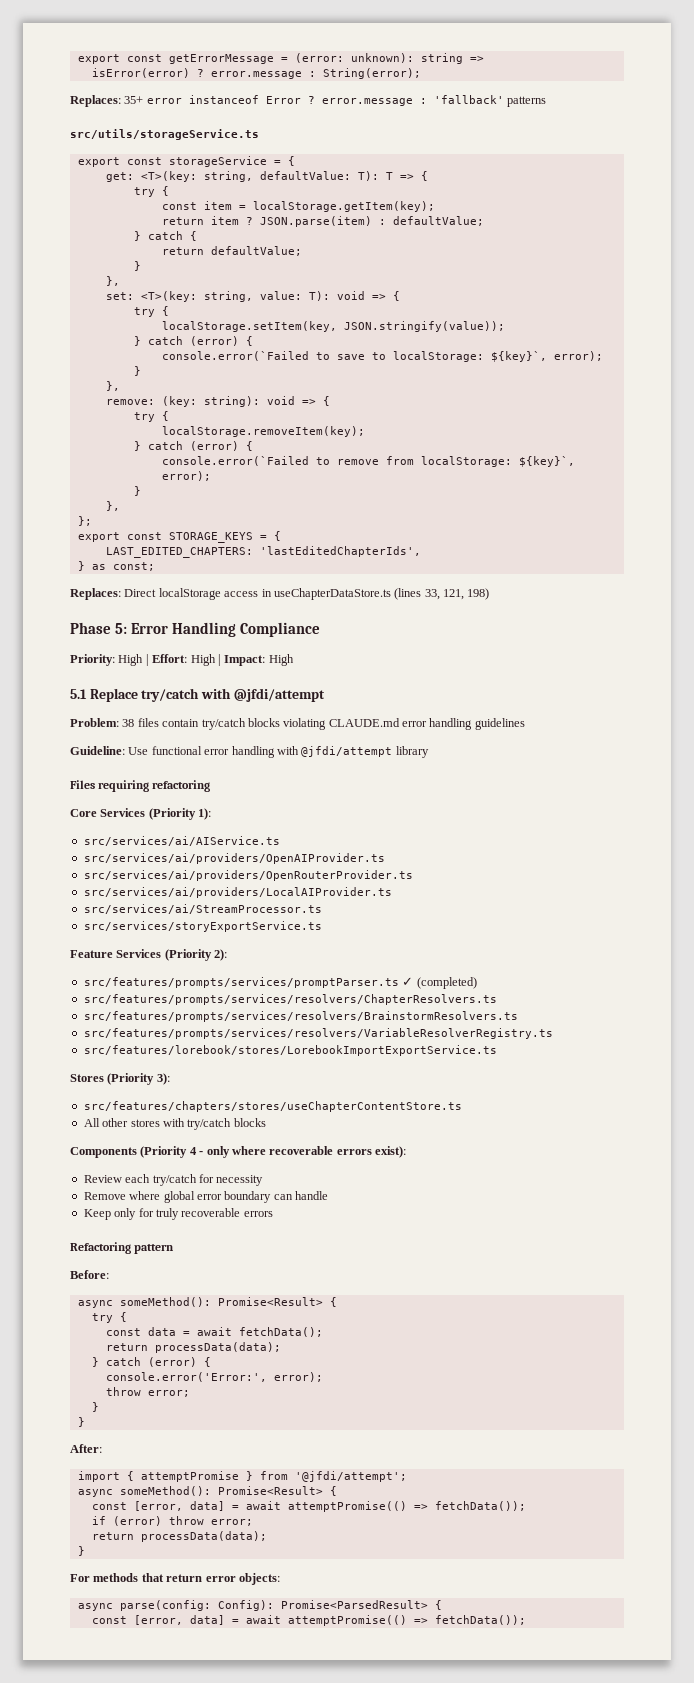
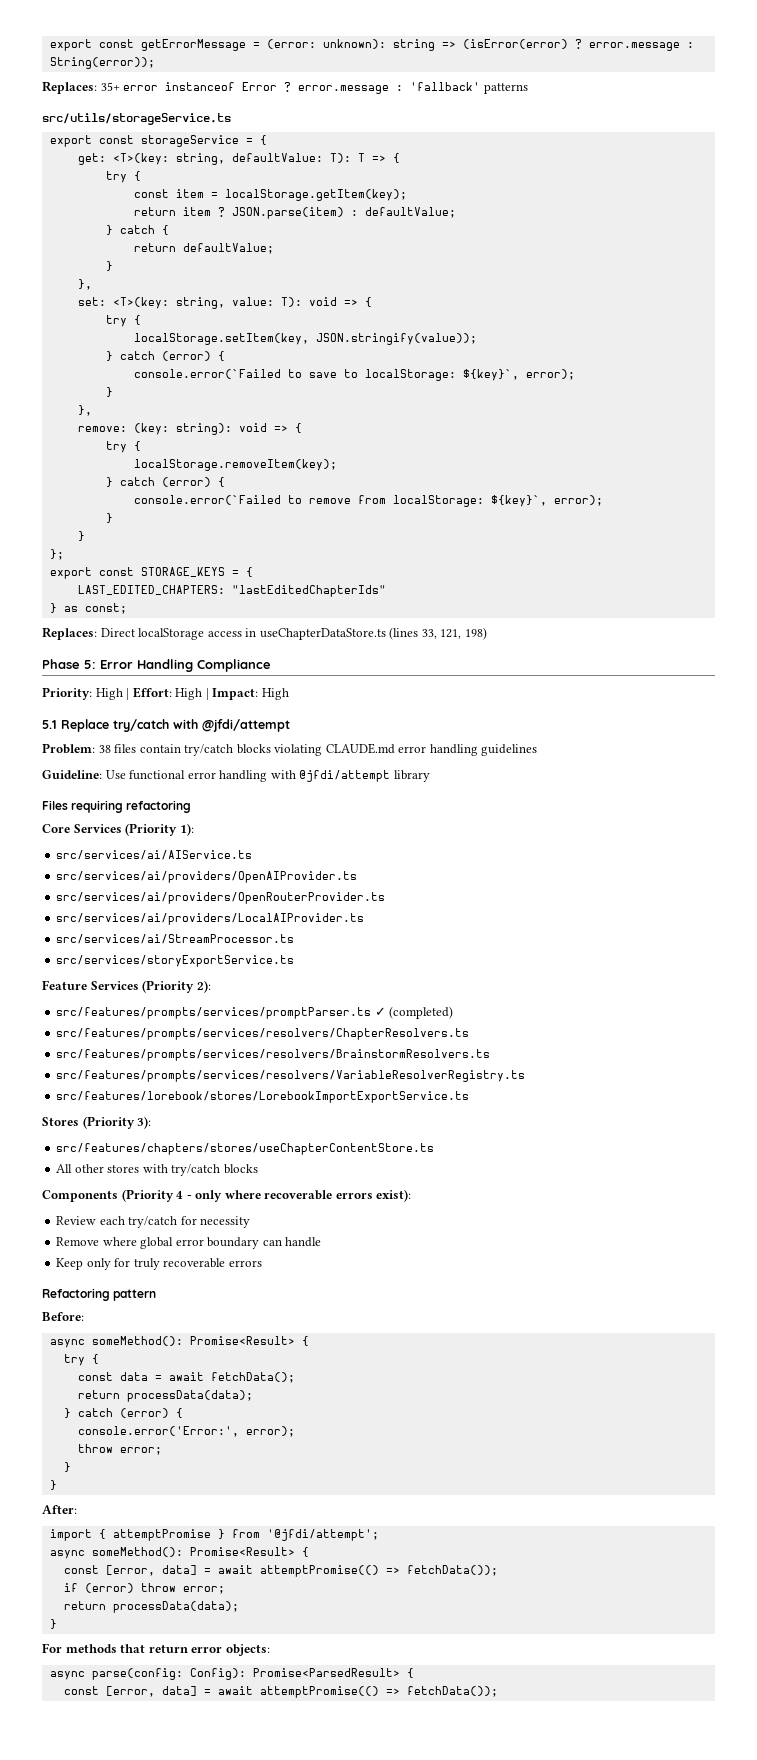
- export const getErrorMessage = (error: unknown): string =>
- isError(error) ? error.message : String(error);
+ export const getErrorMessage = (error: unknown): string => (isError(error) ? error.message : String(error));
  console.error(`Failed to remove from localStorage: ${key}`, error);
  }
- },
+ }
- LAST_EDITED_CHAPTERS: 'lastEditedChapterIds',
+ LAST_EDITED_CHAPTERS: "lastEditedChapterIds"

